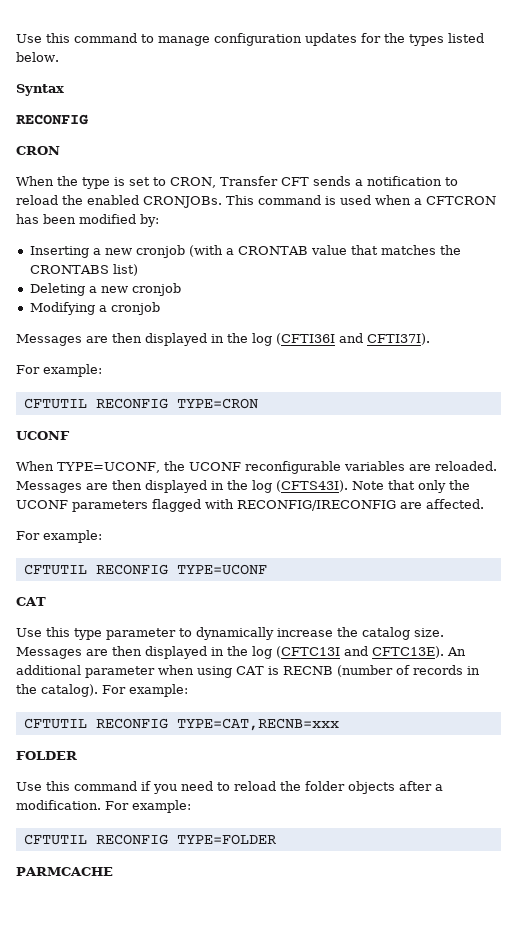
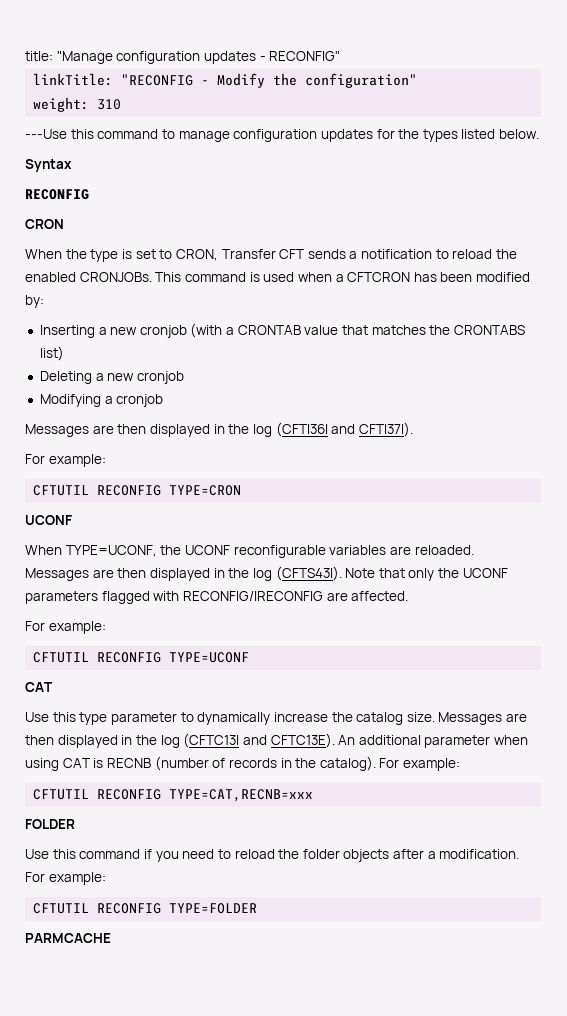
- Use this command to manage configuration updates for the types listed below.
+ title: "Manage configuration updates - RECONFIG"
+ linkTitle: "RECONFIG - Modify the configuration"
+ weight: 310
+ ---Use this command to manage configuration updates for the types listed below.

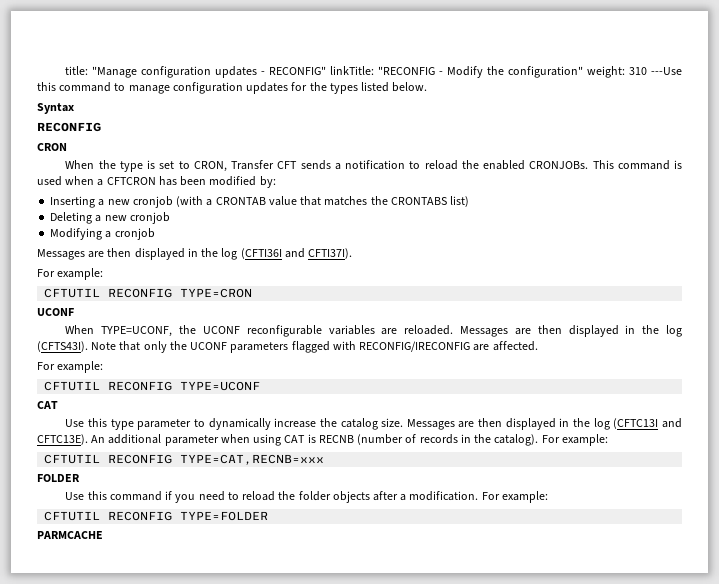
- title: "Manage configuration updates - RECONFIG"
- linkTitle: "RECONFIG - Modify the configuration"
- weight: 310
- ---Use this command to manage configuration updates for the types listed below.
+ title: "Manage configuration updates - RECONFIG" linkTitle: "RECONFIG - Modify the configuration" weight: 310 ---Use this command to manage configuration updates for the types listed below.

